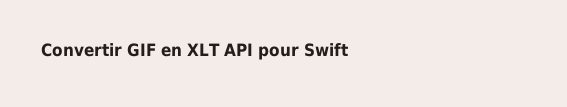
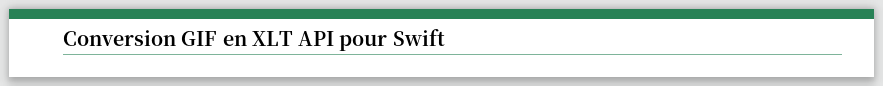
- Convertir GIF en XLT API pour Swift
+ Conversion GIF en XLT API pour Swift

